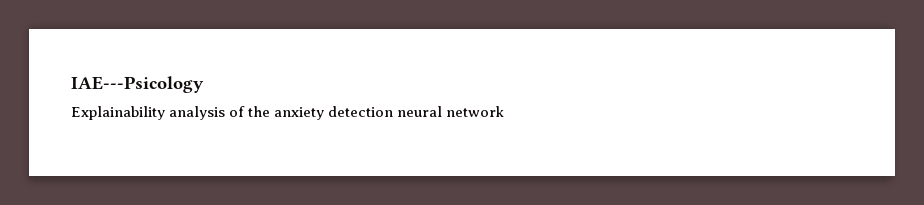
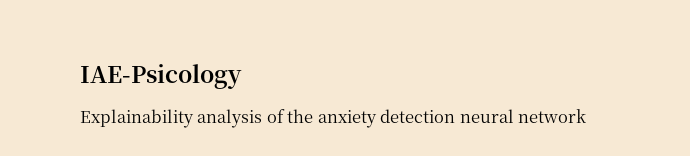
- IAE---Psicology
+ IAE-Psicology

